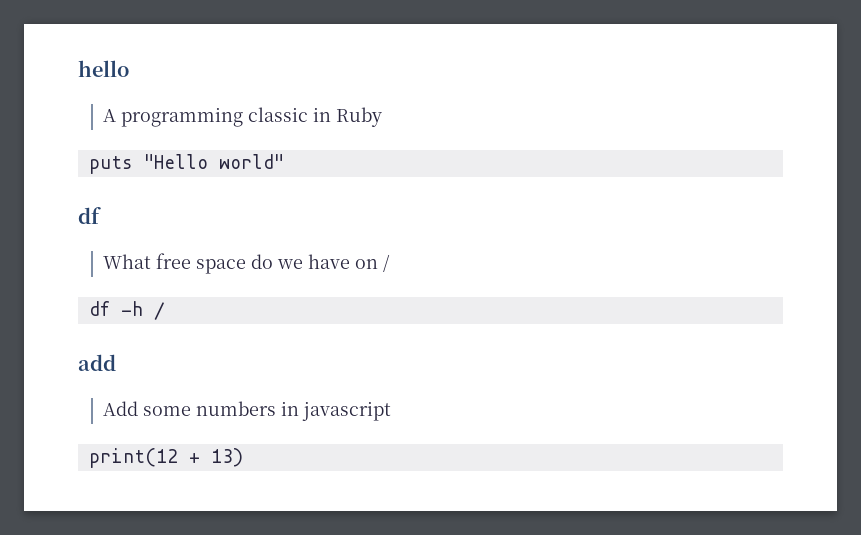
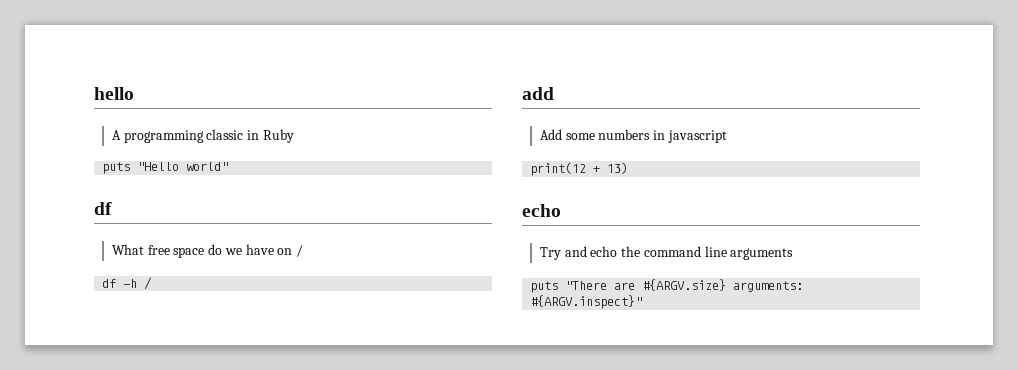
  print(12 + 13)
+ echo
+ Try and echo the command line arguments
+ puts "There are #{ARGV.size} arguments: #{ARGV.inspect}"

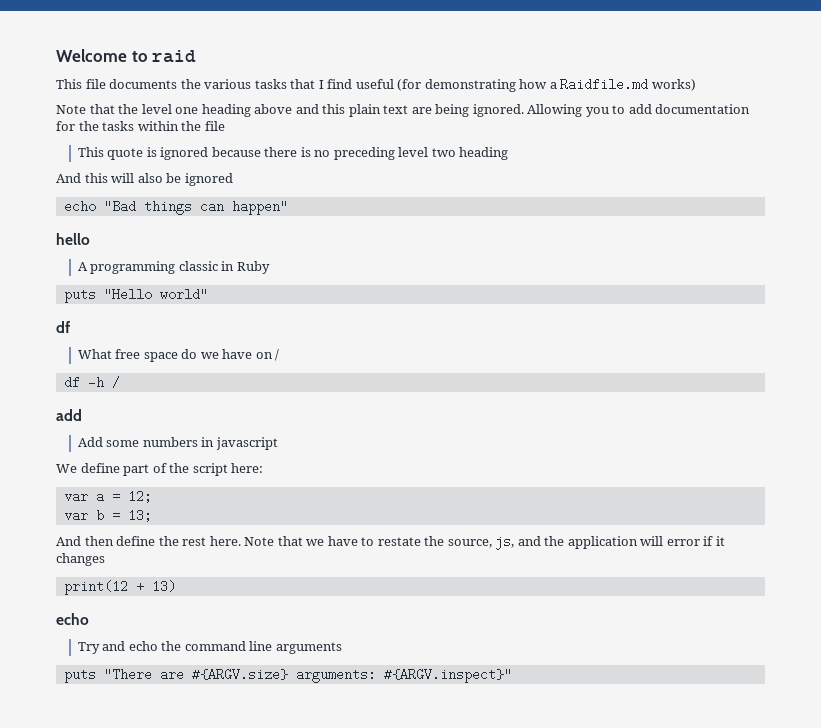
+ Welcome to raid
+ This file documents the various tasks that I find useful (for demonstrating how a Raidfile.md works)
+ Note that the level one heading above and this plain text are being ignored. Allowing you to add documentation for the tasks within the file
+ This quote is ignored because there is no preceding level two heading
+ And this will also be ignored
+ echo "Bad things can happen"
+ We define part of the script here:
+ var a = 12;
+ var b = 13;
+ And then define the rest here. Note that we have to restate the source, js, and the application will error if it changes

